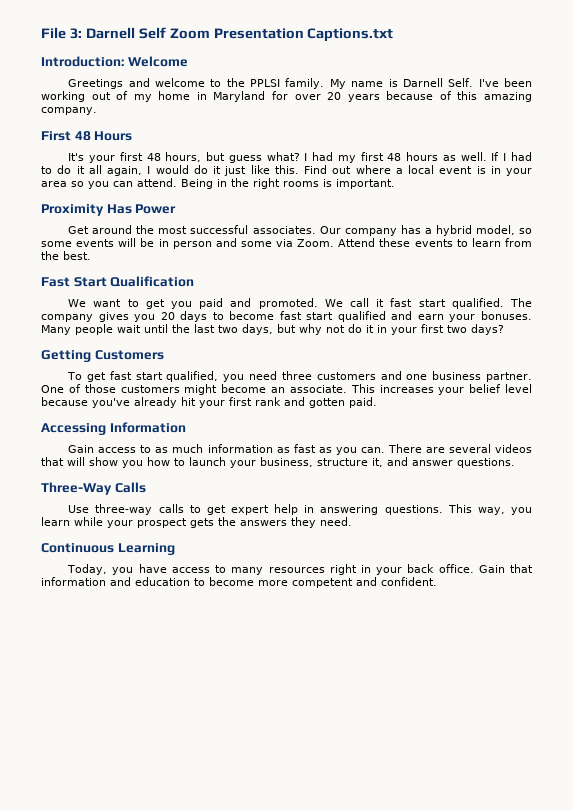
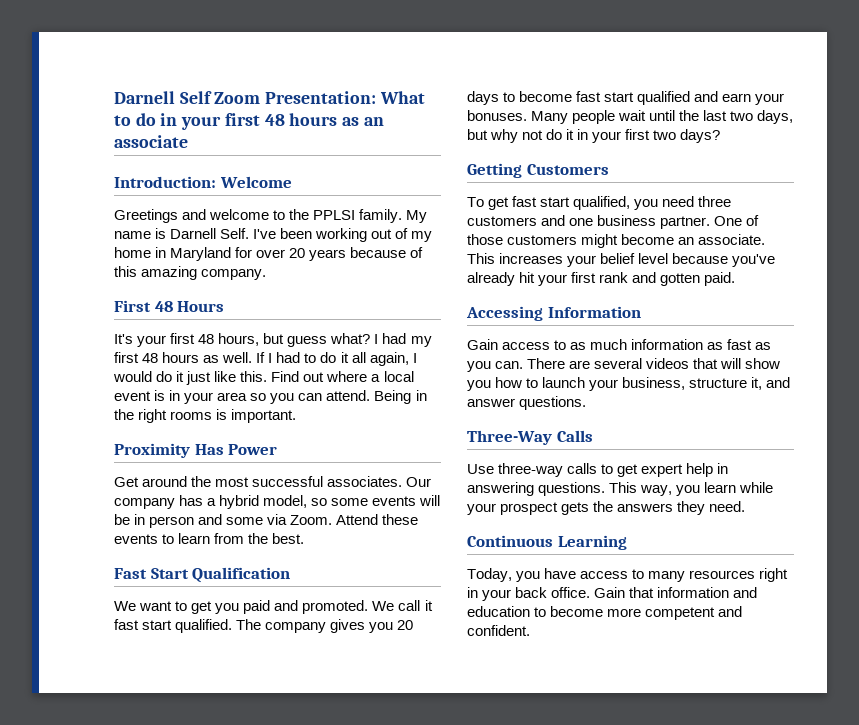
- File 3: Darnell Self Zoom Presentation Captions.txt
+ Darnell Self Zoom Presentation: What to do in your first 48 hours as an associate

